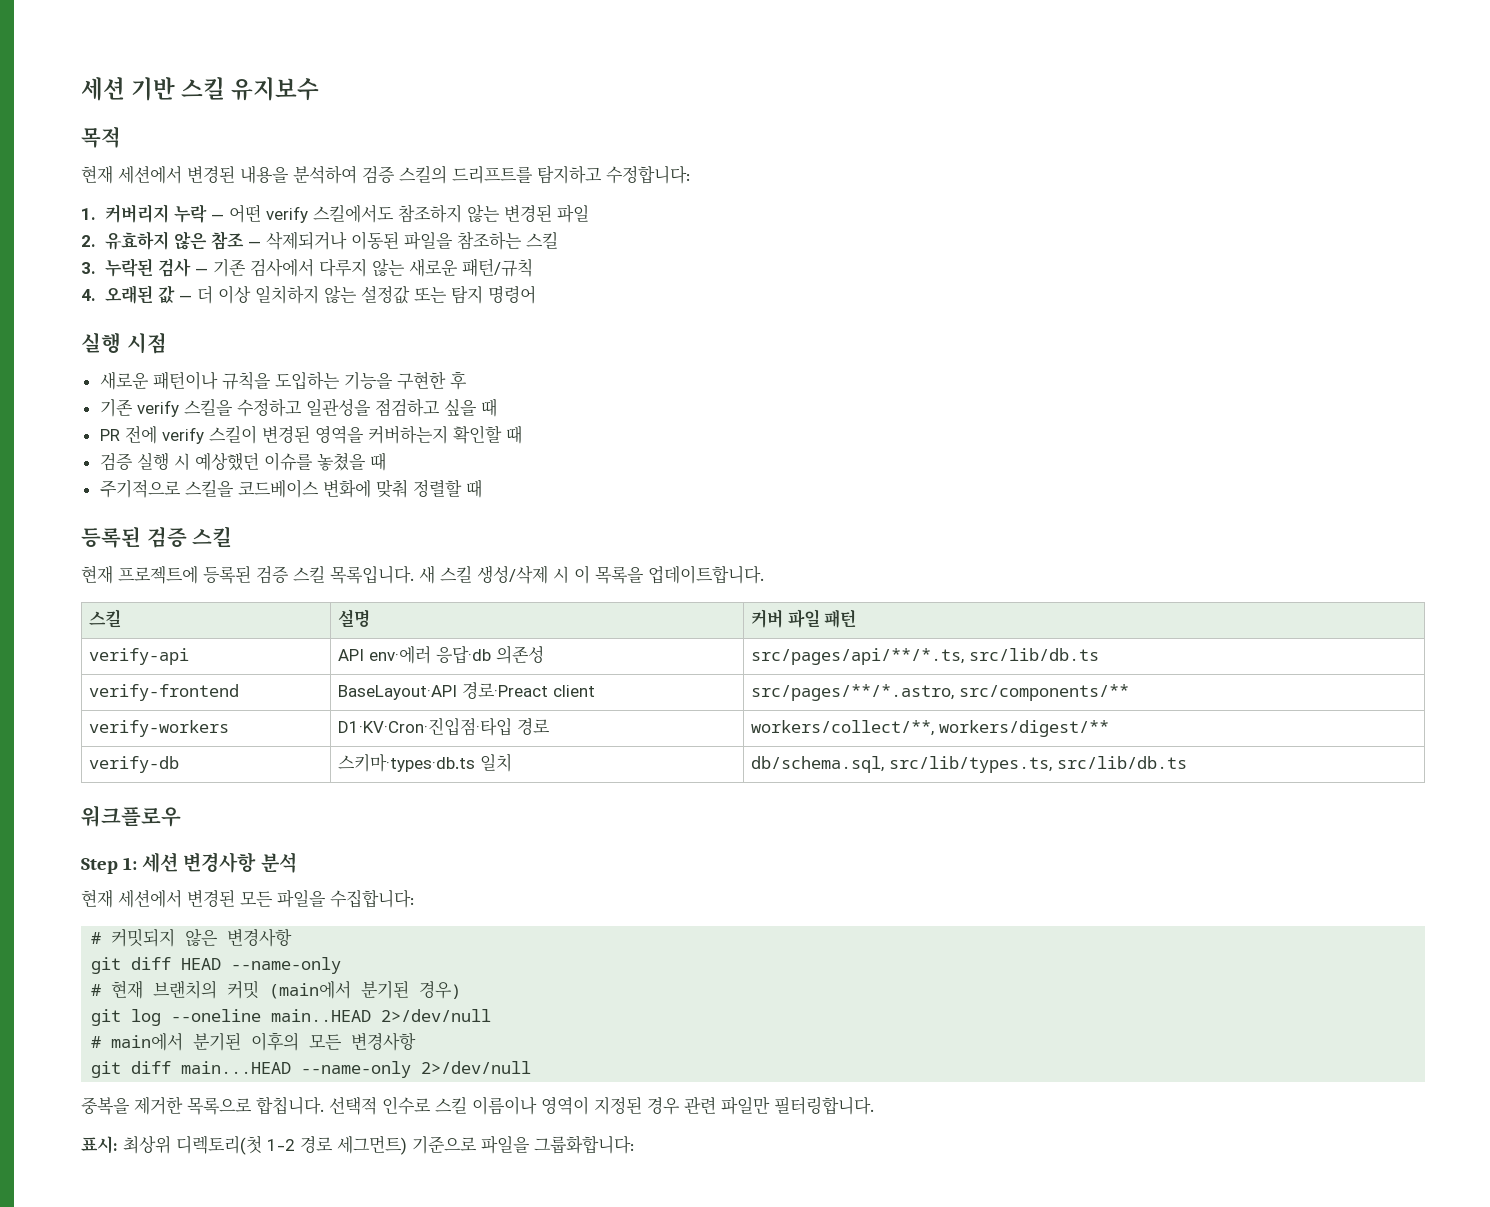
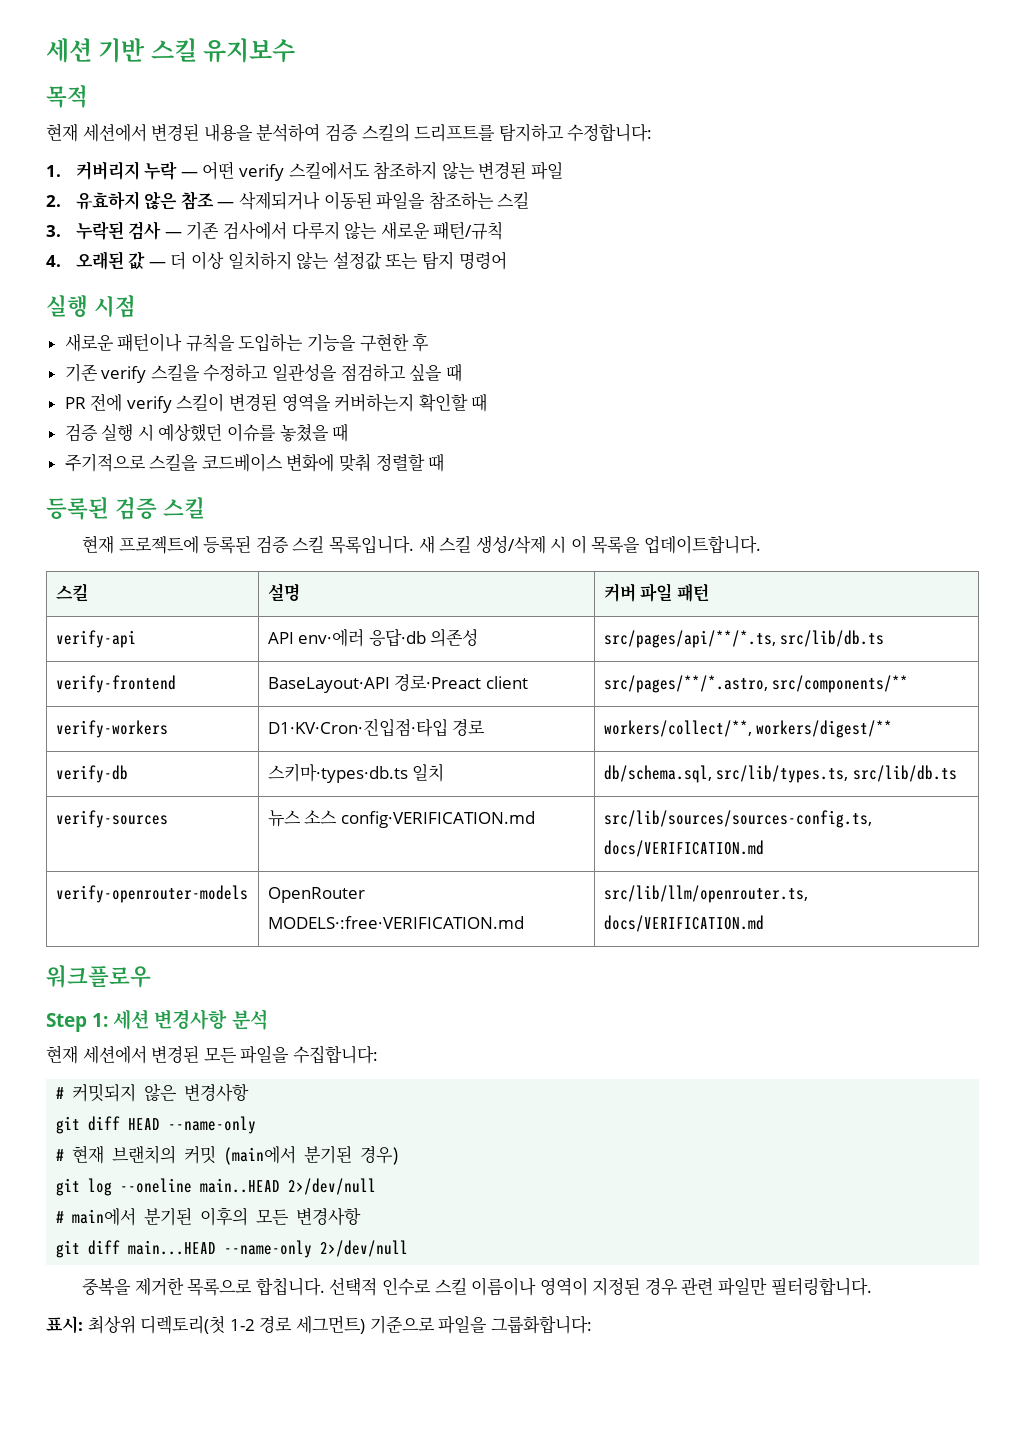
+ verify-sources | 뉴스 소스 config·VERIFICATION.md | src/lib/sources/sources-config.ts, docs/VERIFICATION.md
+ verify-openrouter-models | OpenRouter MODELS·:free·VERIFICATION.md | src/lib/llm/openrouter.ts, docs/VERIFICATION.md

